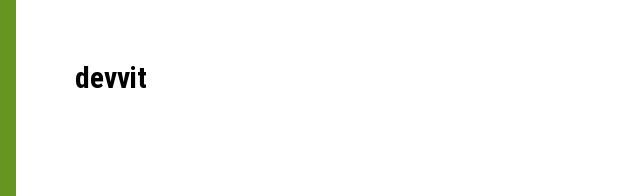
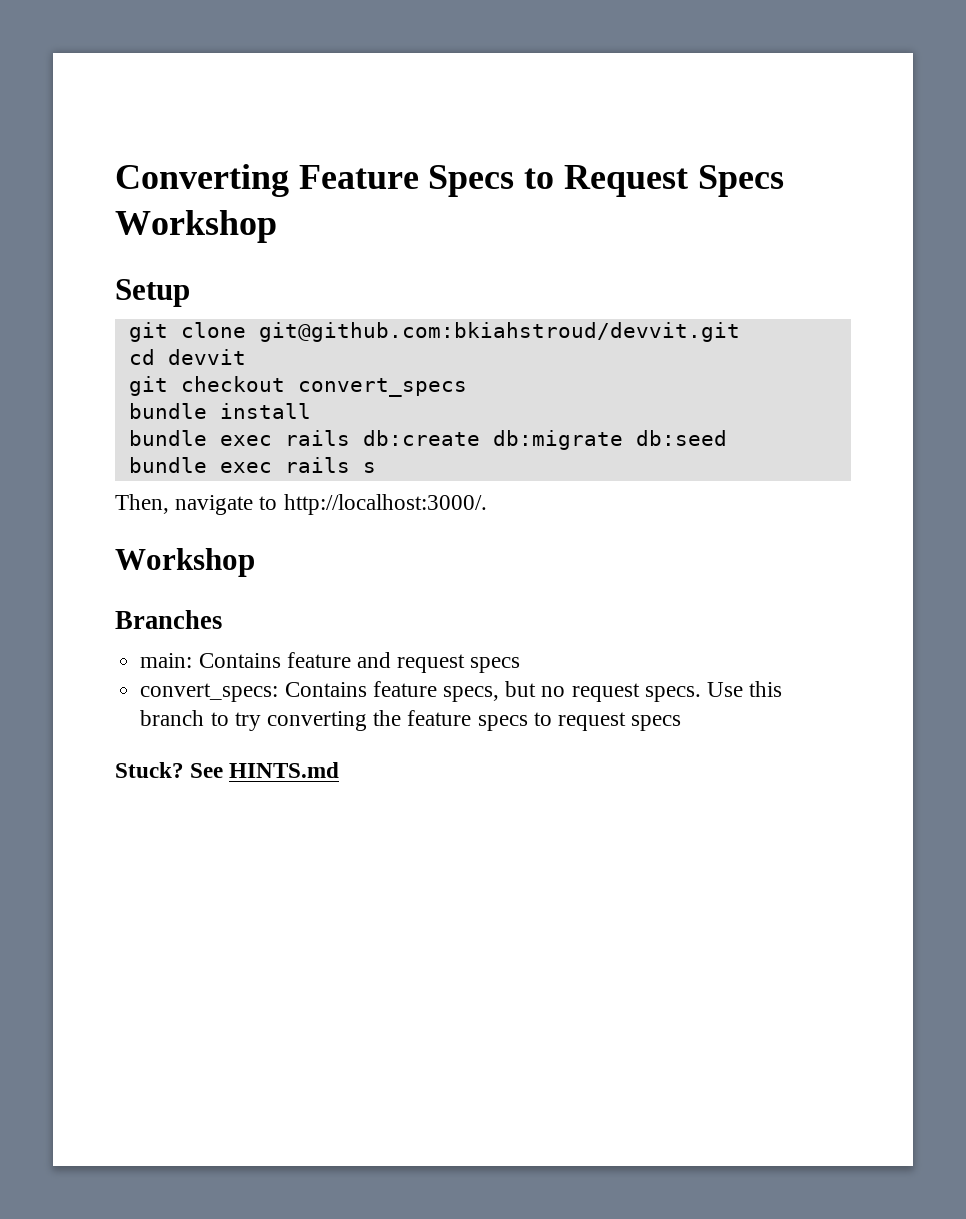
- devvit
+ Converting Feature Specs to Request Specs Workshop
+ Setup
+ git clone git@github.com:bkiahstroud/devvit.git
+ cd devvit
+ git checkout convert_specs
+ bundle install
+ bundle exec rails db:create db:migrate db:seed
+ bundle exec rails s
+ Then, navigate to http://localhost:3000/.
+ Workshop
+ Branches
+ main: Contains feature and request specs
+ convert_specs: Contains feature specs, but no request specs. Use this branch to try converting the feature specs to request specs
+ Stuck? See HINTS.md

